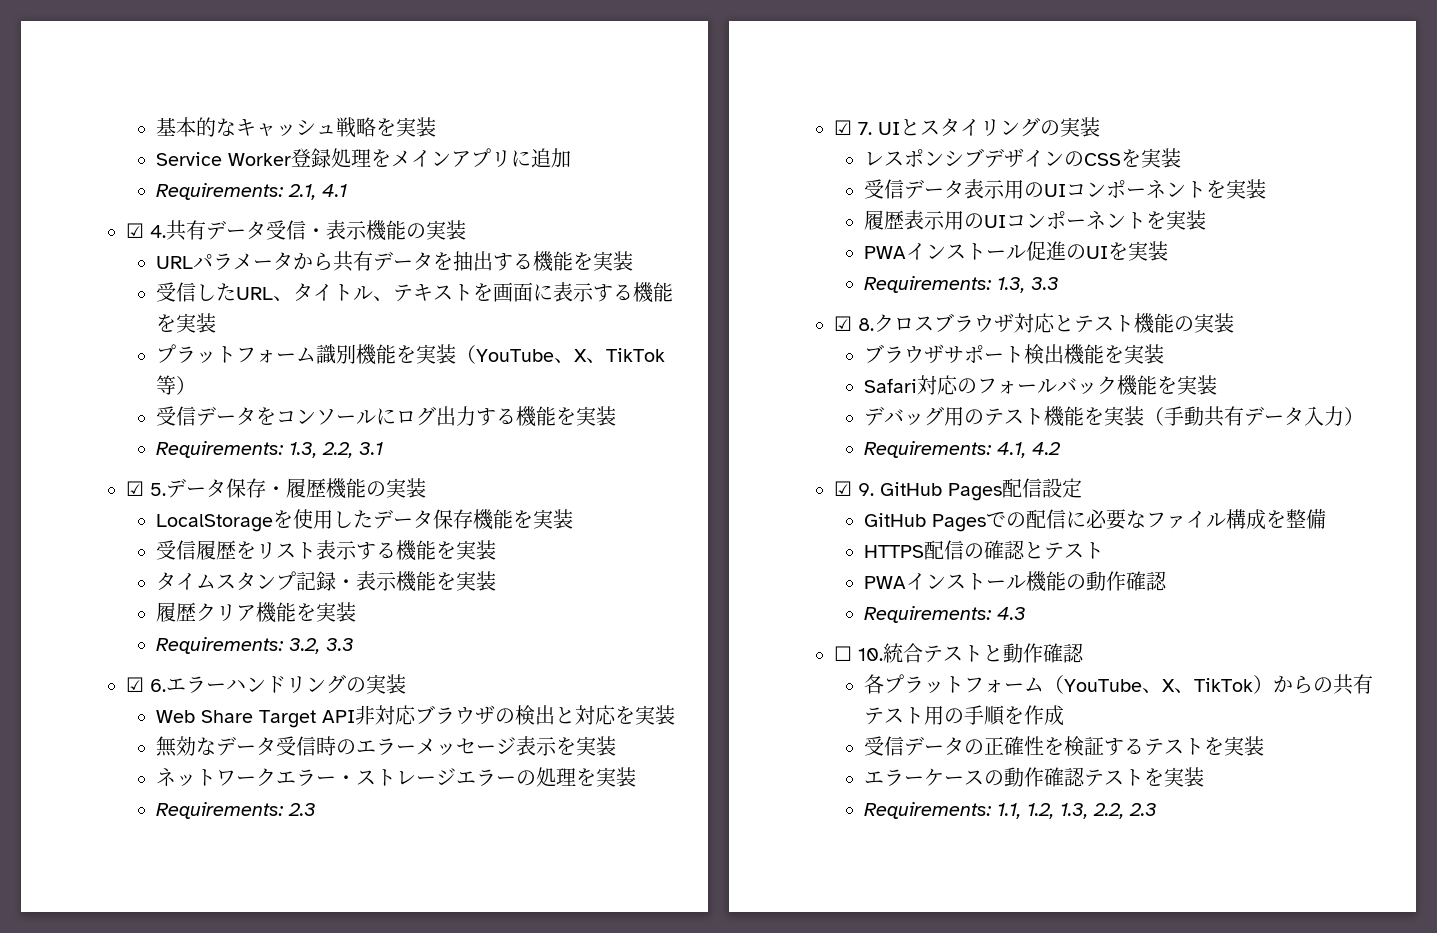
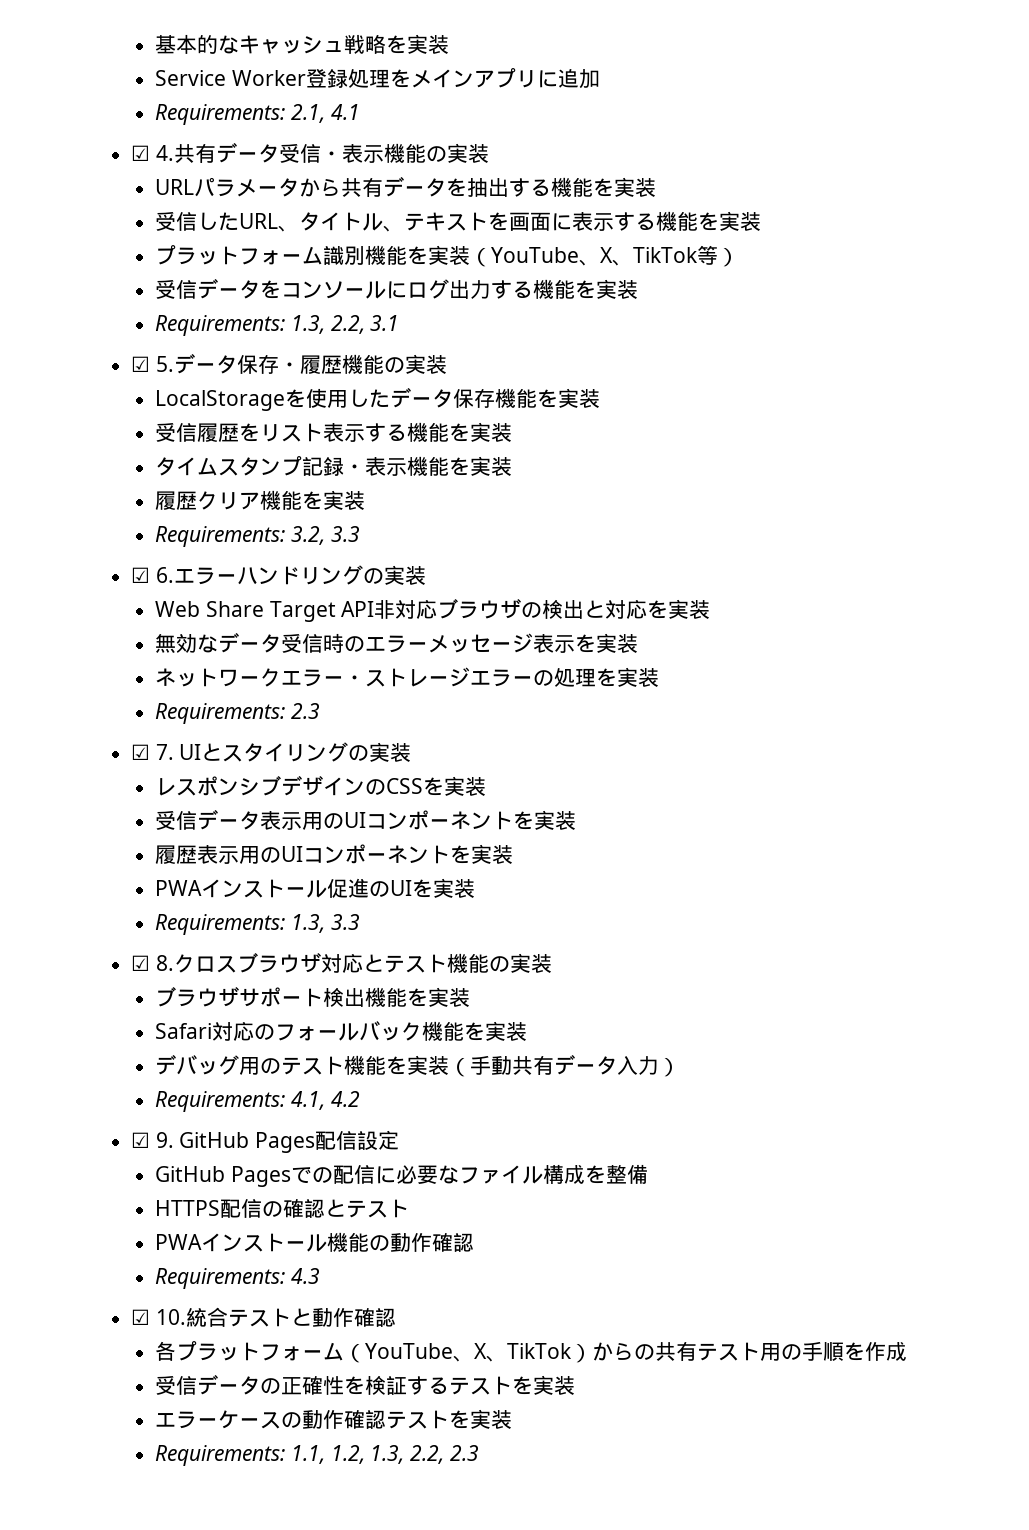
- ☐ 10.統合テストと動作確認
+ ☑ 10.統合テストと動作確認

